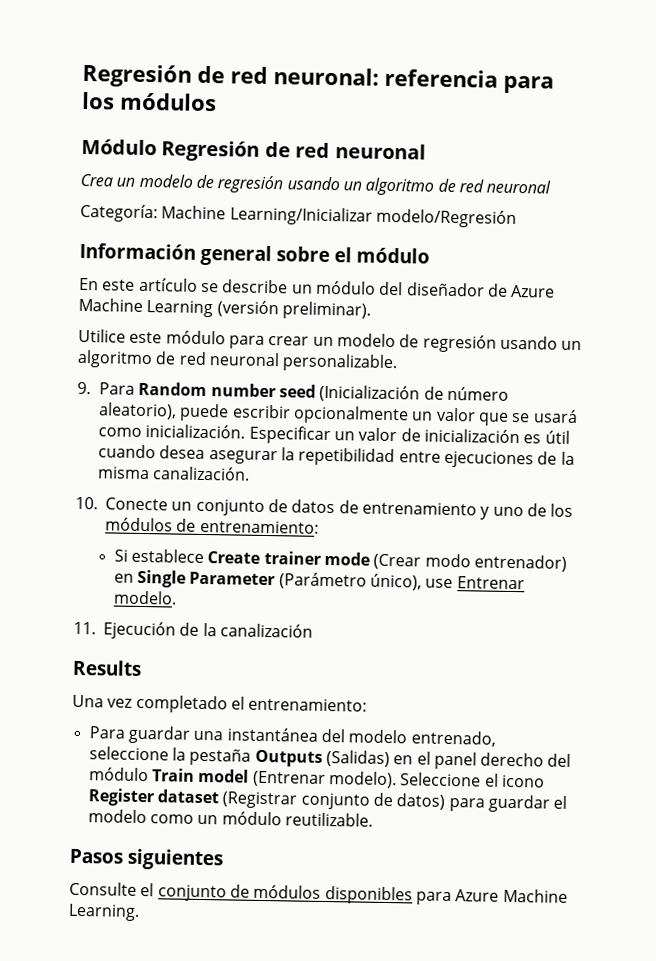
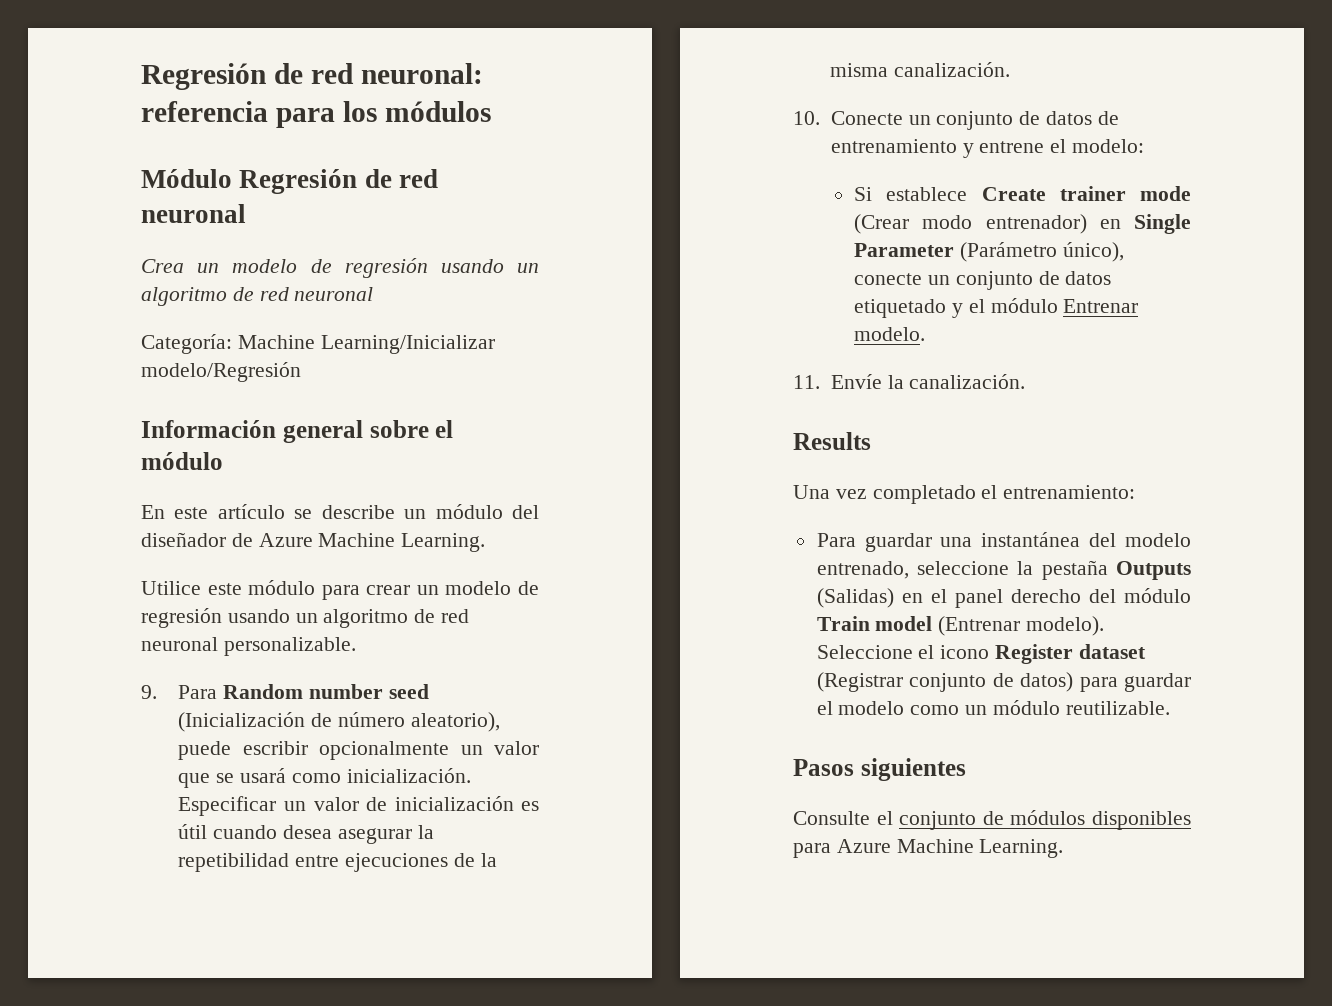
- En este artículo se describe un módulo del diseñador de Azure Machine Learning (versión preliminar).
+ En este artículo se describe un módulo del diseñador de Azure Machine Learning.
- 10. Conecte un conjunto de datos de entrenamiento y uno de los módulos de entrenamiento:
+ 10. Conecte un conjunto de datos de entrenamiento y entrene el modelo:
- Si establece Create trainer mode (Crear modo entrenador) en Single Parameter (Parámetro único), use Entrenar modelo.
+ Si establece Create trainer mode (Crear modo entrenador) en Single Parameter (Parámetro único), conecte un conjunto de datos etiquetado y el módulo Entrenar modelo.
- 11. Ejecución de la canalización
+ 11. Envíe la canalización.

